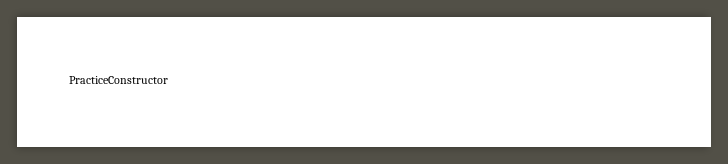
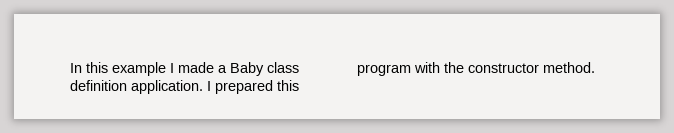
- PracticeConstructor
+ In this example I made a Baby class definition application. I prepared this program with the constructor method.

